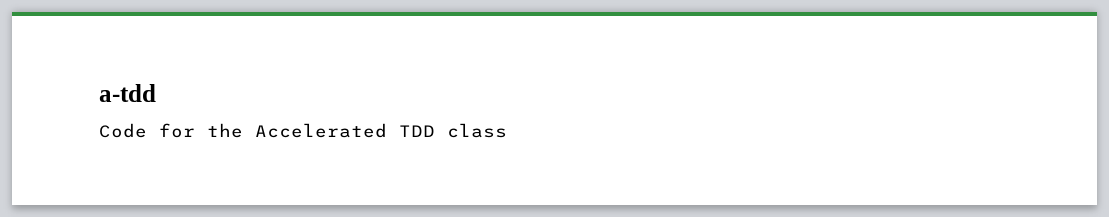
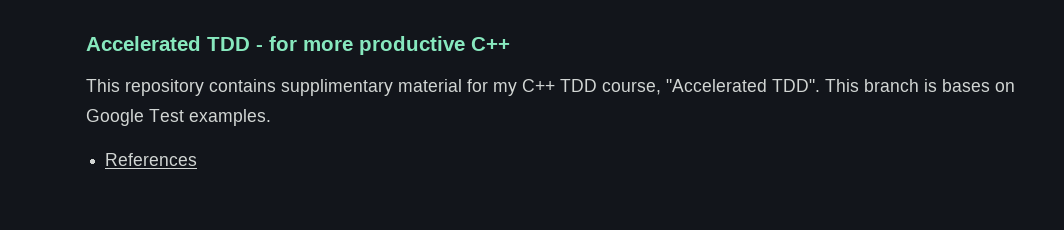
- a-tdd
- Code for the Accelerated TDD class
+ Accelerated TDD - for more productive C++
+ This repository contains supplimentary material for my C++ TDD course, "Accelerated TDD". This branch is bases on Google Test examples.
+ References

